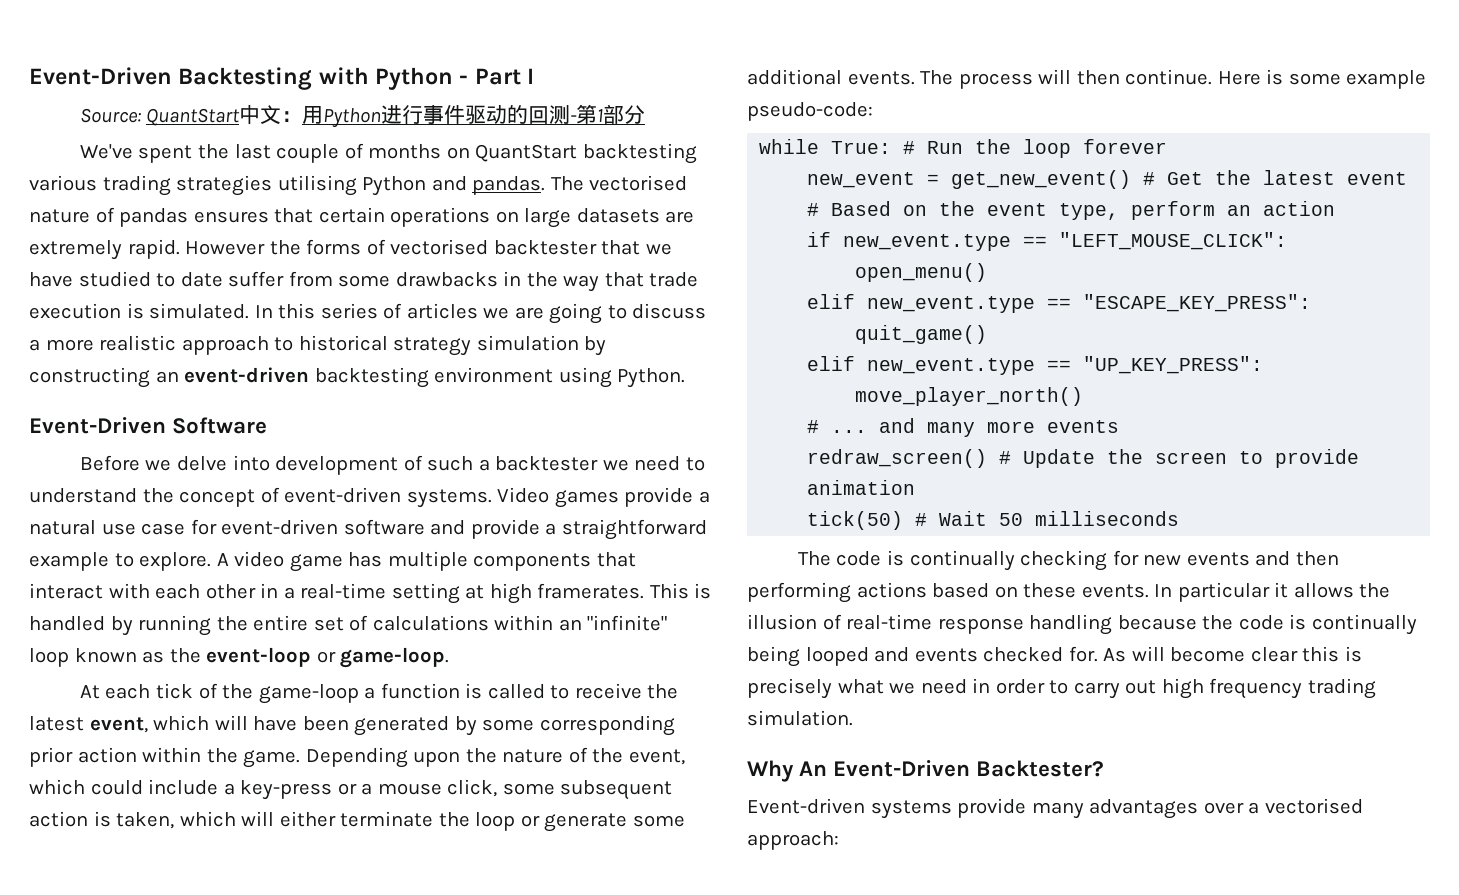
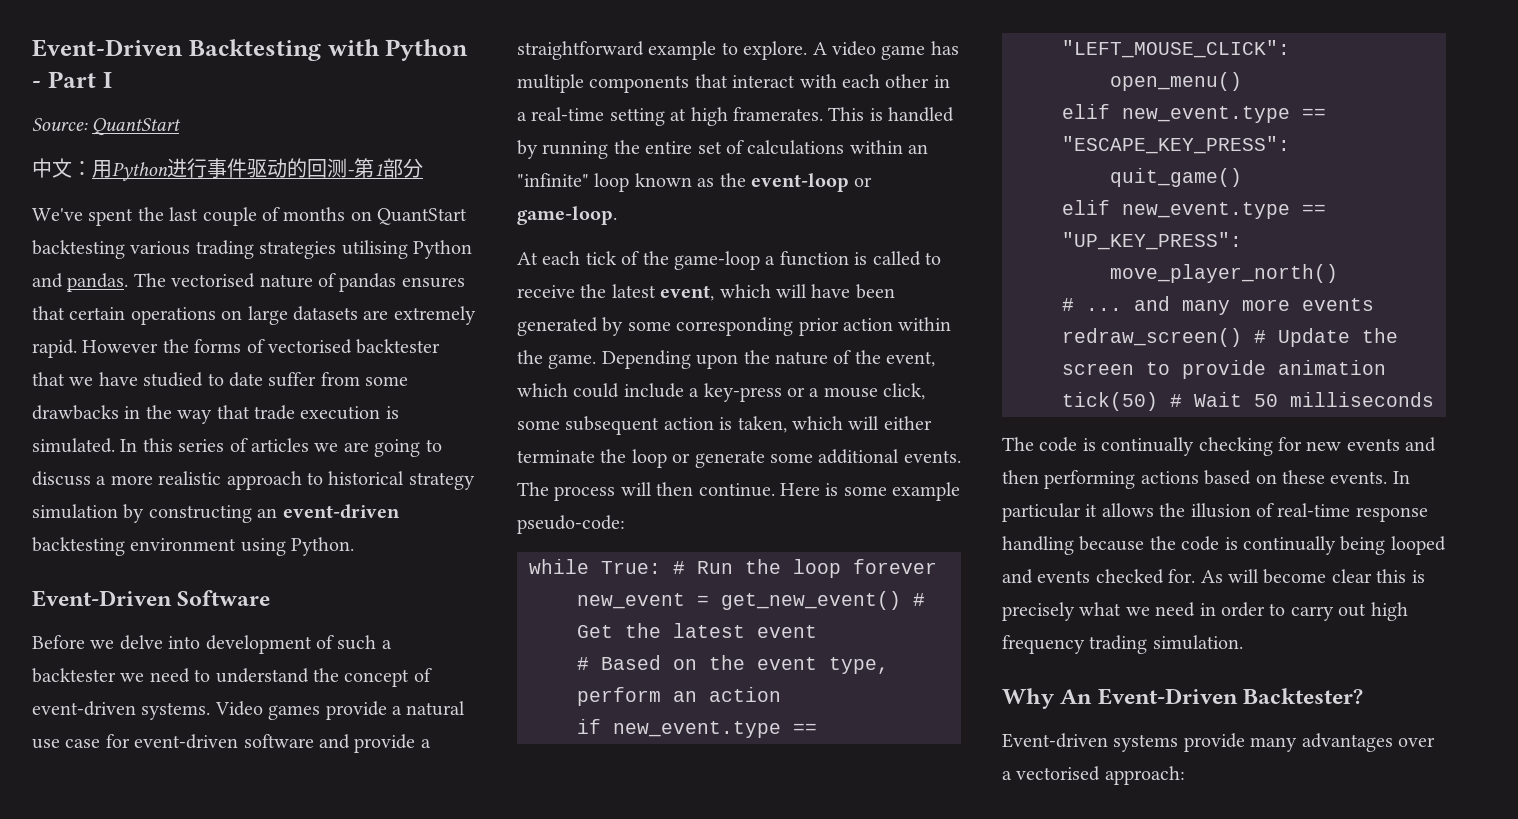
- Source: QuantStart中文：用Python进行事件驱动的回测-第1部分
+ Source: QuantStart
+ 中文：用Python进行事件驱动的回测-第1部分

